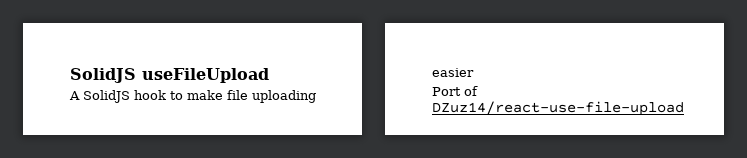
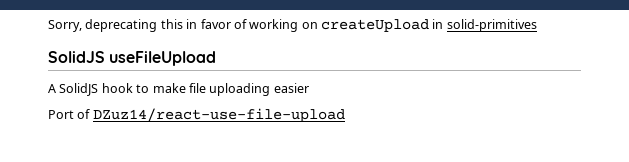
+ Sorry, deprecating this in favor of working on createUpload in solid-primitives

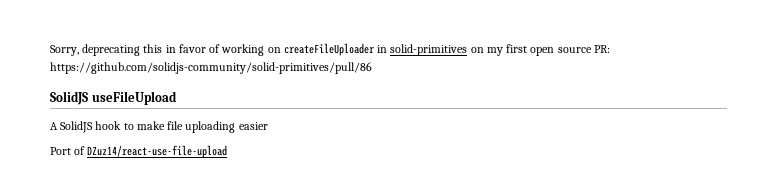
- Sorry, deprecating this in favor of working on createUpload in solid-primitives
+ Sorry, deprecating this in favor of working on createFileUploader in solid-primitives on my first open source PR: https://github.com/solidjs-community/solid-primitives/pull/86

